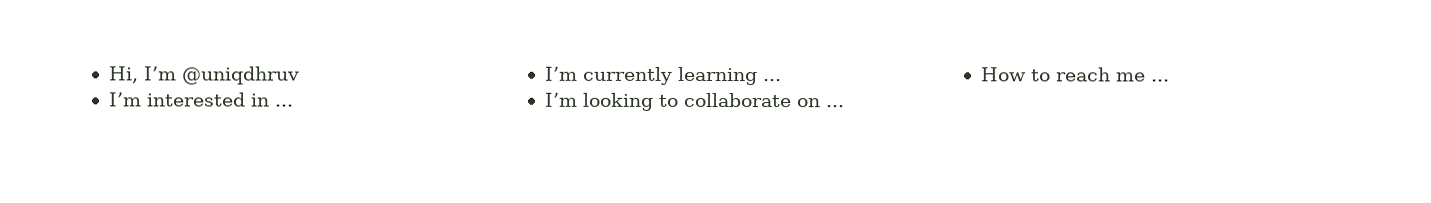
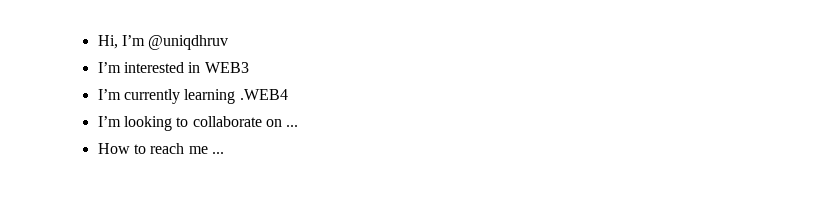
- I’m interested in ...
+ I’m interested in WEB3
- I’m currently learning ...
+ I’m currently learning .WEB4

